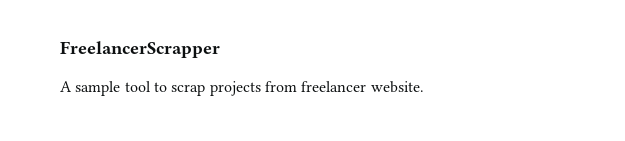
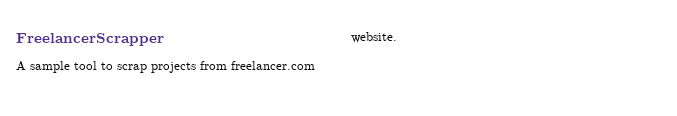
- A sample tool to scrap projects from freelancer website.
+ A sample tool to scrap projects from freelancer.com website.

